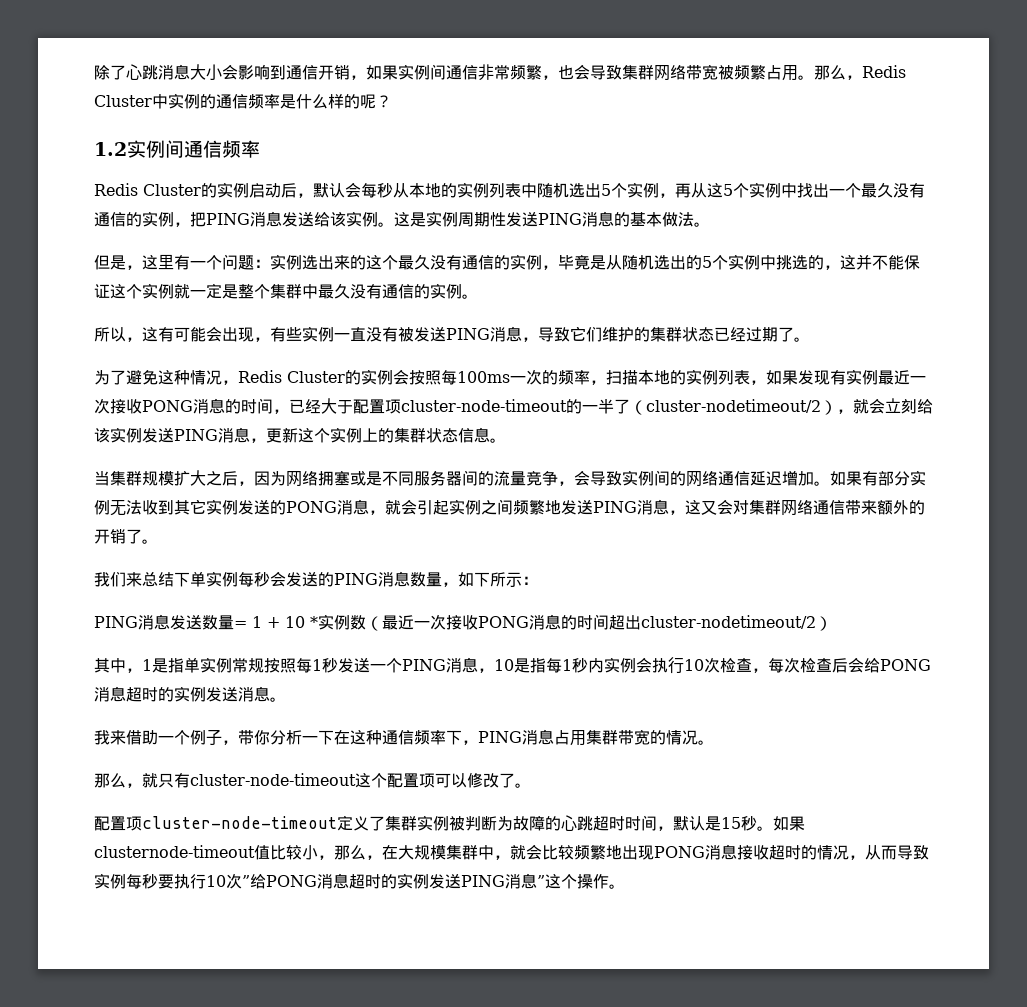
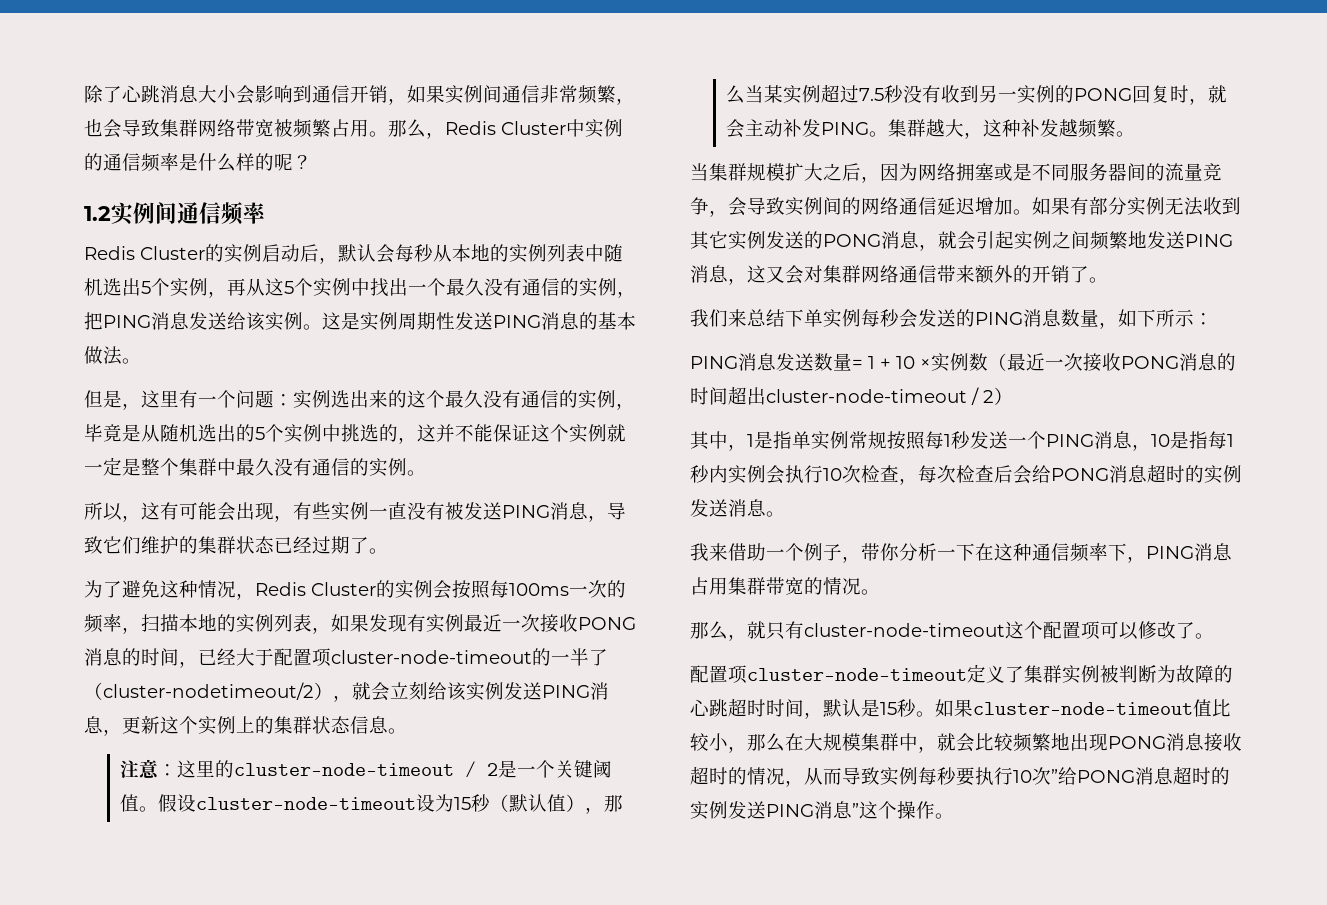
+ 注意：这里的cluster-node-timeout / 2是一个关键阈值。假设cluster-node-timeout设为15秒（默认值），那么当某实例超过7.5秒没有收到另一实例的PONG回复时，就会主动补发PING。集群越大，这种补发越频繁。
- PING消息发送数量= 1 + 10 *实例数（最近⼀次接收PONG消息的时间超出cluster-nodetimeout/2）
+ PING消息发送数量= 1 + 10 ×实例数（最近⼀次接收PONG消息的时间超出cluster-node-timeout / 2）
- 如果clusternode-timeout值比较小，那么，在大规模集群中，就会比较频繁地出现PONG消息接收超时的情况，从而导致实例每秒要执行10次”给PONG消息超时的实例发送PING消息”这个操作。
+ 如果cluster-node-timeout值比较小，那么在大规模集群中，就会比较频繁地出现PONG消息接收超时的情况，从而导致实例每秒要执行10次”给PONG消息超时的实例发送PING消息”这个操作。

